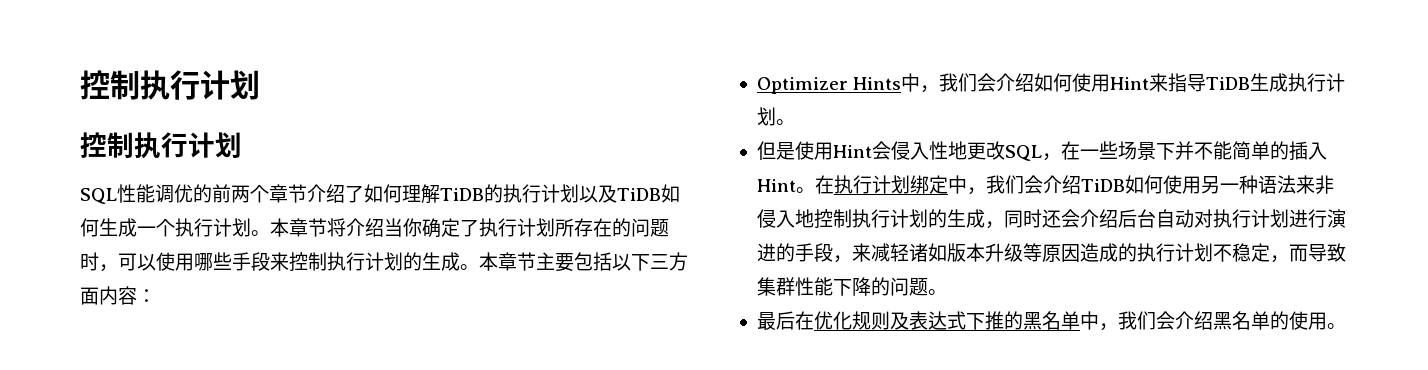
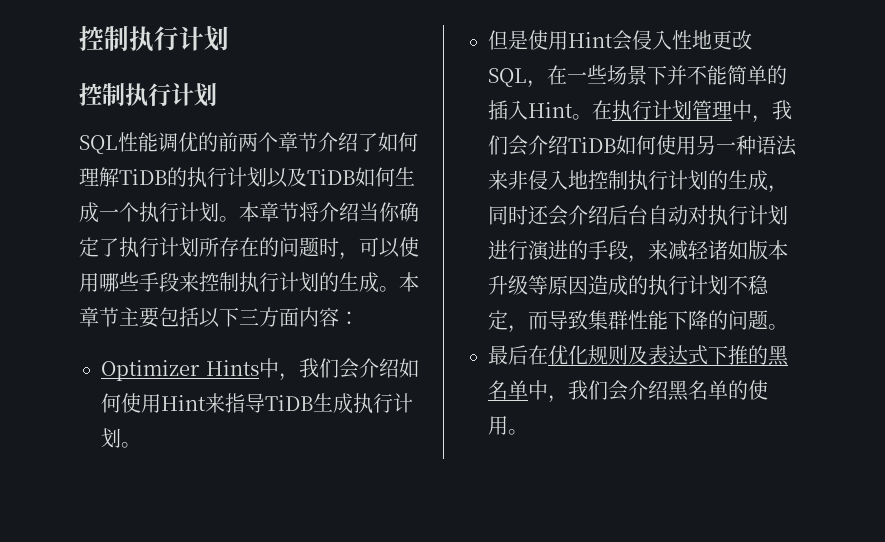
- 在执行计划绑定中，我们会介绍TiDB如何使用另一种语法来非侵入地控制执行计划的生成，同时还会介绍后台自动对执行计划进行演进的手段，来减轻诸如版本升级等原因造成的执行计划不稳定，而导致集群性能下降的问题。
+ 在执行计划管理中，我们会介绍TiDB如何使用另一种语法来非侵入地控制执行计划的生成，同时还会介绍后台自动对执行计划进行演进的手段，来减轻诸如版本升级等原因造成的执行计划不稳定，而导致集群性能下降的问题。

